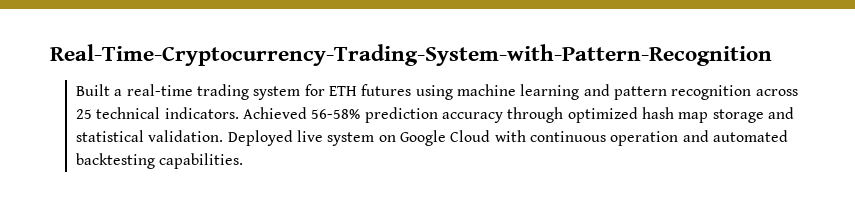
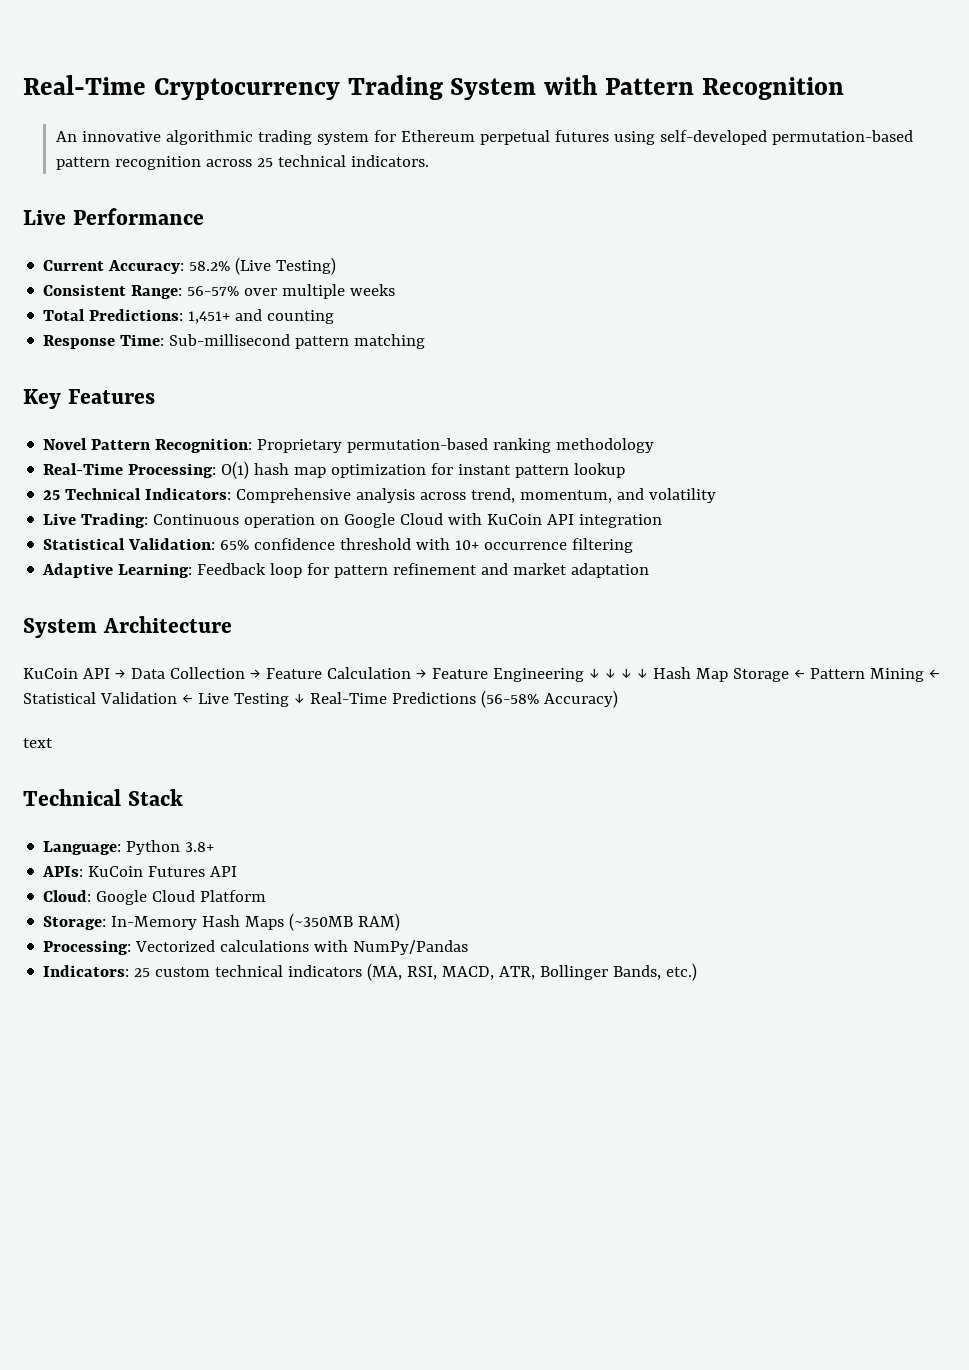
- Real-Time-Cryptocurrency-Trading-System-with-Pattern-Recognition
- Built a real-time trading system for ETH futures using machine learning and pattern recognition across 25 technical indicators. Achieved 56-58% prediction accuracy through optimized hash map storage and statistical validation. Deployed live system on Google Cloud with continuous operation and automated backtesting capabilities.
+ Real-Time Cryptocurrency Trading System with Pattern Recognition
+ An innovative algorithmic trading system for Ethereum perpetual futures using self-developed permutation-based pattern recognition across 25 technical indicators.
+ Live Performance
+ Current Accuracy: 58.2% (Live Testing)
+ Consistent Range: 56-57% over multiple weeks
+ Total Predictions: 1,451+ and counting
+ Response Time: Sub-millisecond pattern matching
+ Key Features
+ Novel Pattern Recognition: Proprietary permutation-based ranking methodology
+ Real-Time Processing: O(1) hash map optimization for instant pattern lookup
+ 25 Technical Indicators: Comprehensive analysis across trend, momentum, and volatility
+ Live Trading: Continuous operation on Google Cloud with KuCoin API integration
+ Statistical Validation: 65% confidence threshold with 10+ occurrence filtering
+ Adaptive Learning: Feedback loop for pattern refinement and market adaptation
+ System Architecture
+ KuCoin API → Data Collection → Feature Calculation → Feature Engineering ↓ ↓ ↓ ↓ Hash Map Storage ← Pattern Mining ← Statistical Validation ← Live Testing ↓ Real-Time Predictions (56-58% Accuracy)
+ text
+ Technical Stack
+ Language: Python 3.8+
+ APIs: KuCoin Futures API
+ Cloud: Google Cloud Platform
+ Storage: In-Memory Hash Maps (~350MB RAM)
+ Processing: Vectorized calculations with NumPy/Pandas
+ Indicators: 25 custom technical indicators (MA, RSI, MACD, ATR, Bollinger Bands, etc.)

